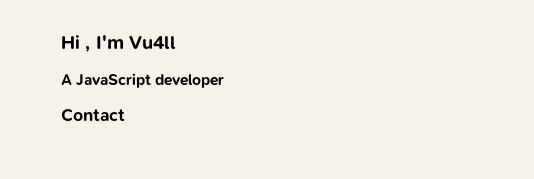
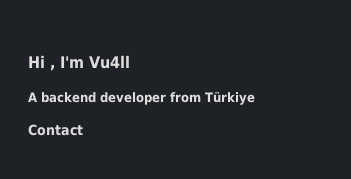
- A JavaScript developer
+ A backend developer from Türkiye

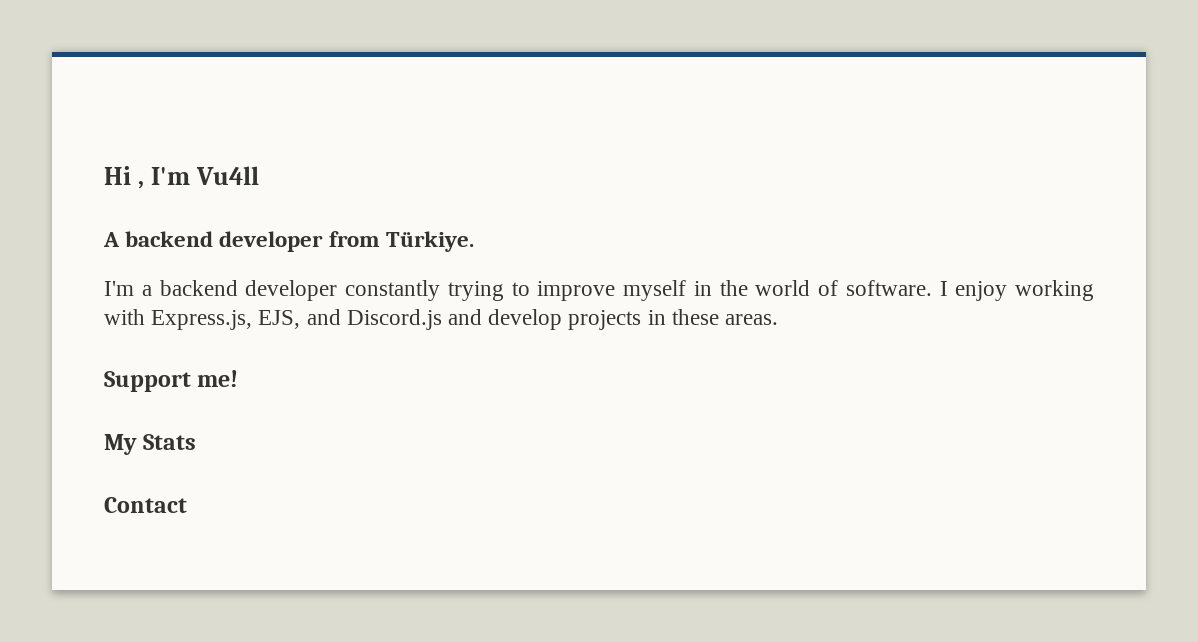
- A backend developer from Türkiye
+ A backend developer from Türkiye.
+ I'm a backend developer constantly trying to improve myself in the world of software. I enjoy working with Express.js, EJS, and Discord.js and develop projects in these areas.
+ Support me!
+ My Stats

